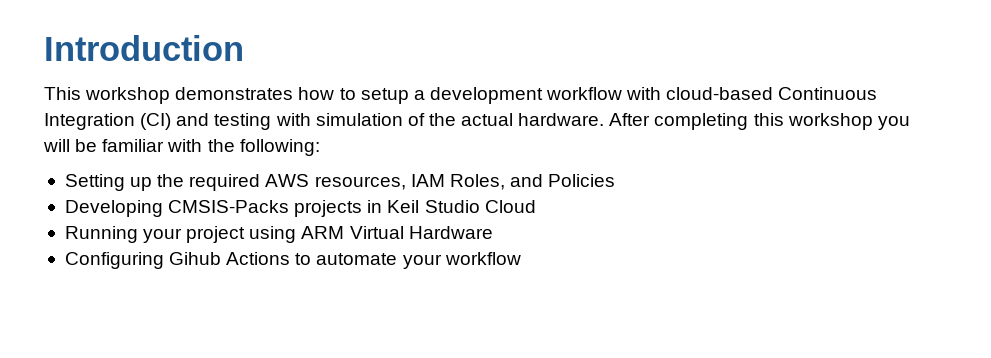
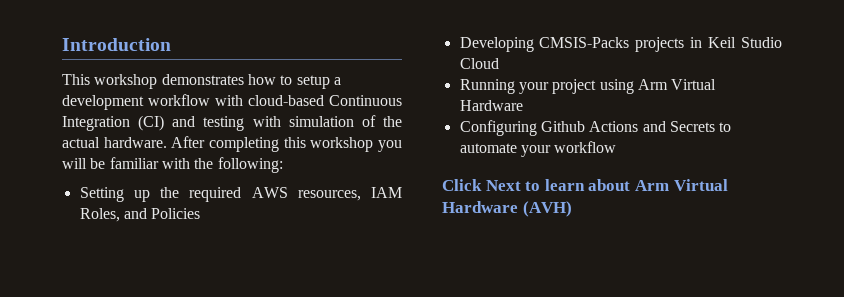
- Running your project using ARM Virtual Hardware
+ Running your project using Arm Virtual Hardware
- Configuring Gihub Actions to automate your workflow
+ Configuring Github Actions and Secrets to automate your workflow
+ Click Next to learn about Arm Virtual Hardware (AVH)

